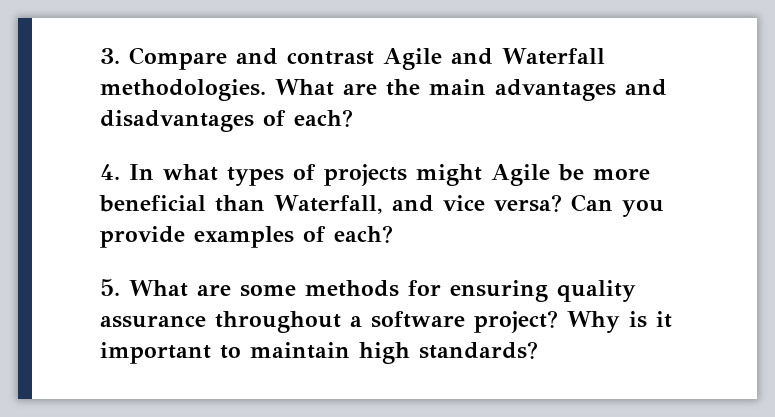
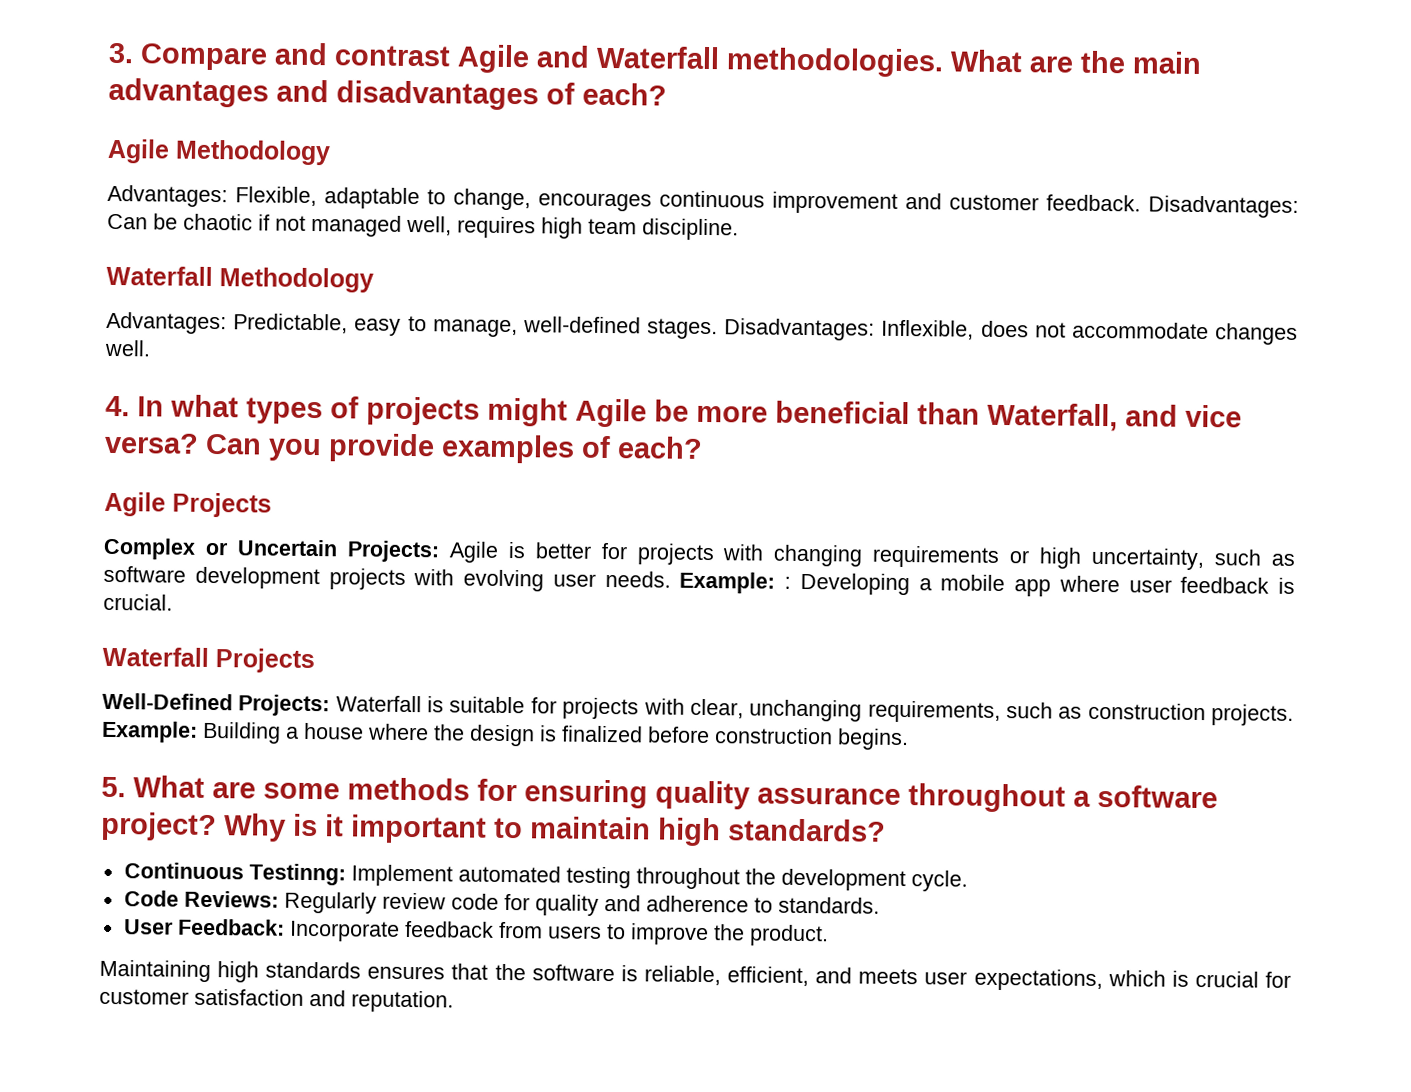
+ Agile Methodology
+ Advantages: Flexible, adaptable to change, encourages continuous improvement and customer feedback. Disadvantages: Can be chaotic if not managed well, requires high team discipline.
+ Waterfall Methodology
+ Advantages: Predictable, easy to manage, well-defined stages. Disadvantages: Inflexible, does not accommodate changes well.
+ Agile Projects
+ Complex or Uncertain Projects: Agile is better for projects with changing requirements or high uncertainty, such as software development projects with evolving user needs. Example: : Developing a mobile app where user feedback is crucial.
+ Waterfall Projects
+ Well-Defined Projects: Waterfall is suitable for projects with clear, unchanging requirements, such as construction projects. Example: Building a house where the design is finalized before construction begins.
+ Continuous Testinng: Implement automated testing throughout the development cycle.
+ Code Reviews: Regularly review code for quality and adherence to standards.
+ User Feedback: Incorporate feedback from users to improve the product.
+ Maintaining high standards ensures that the software is reliable, efficient, and meets user expectations, which is crucial for customer satisfaction and reputation.

